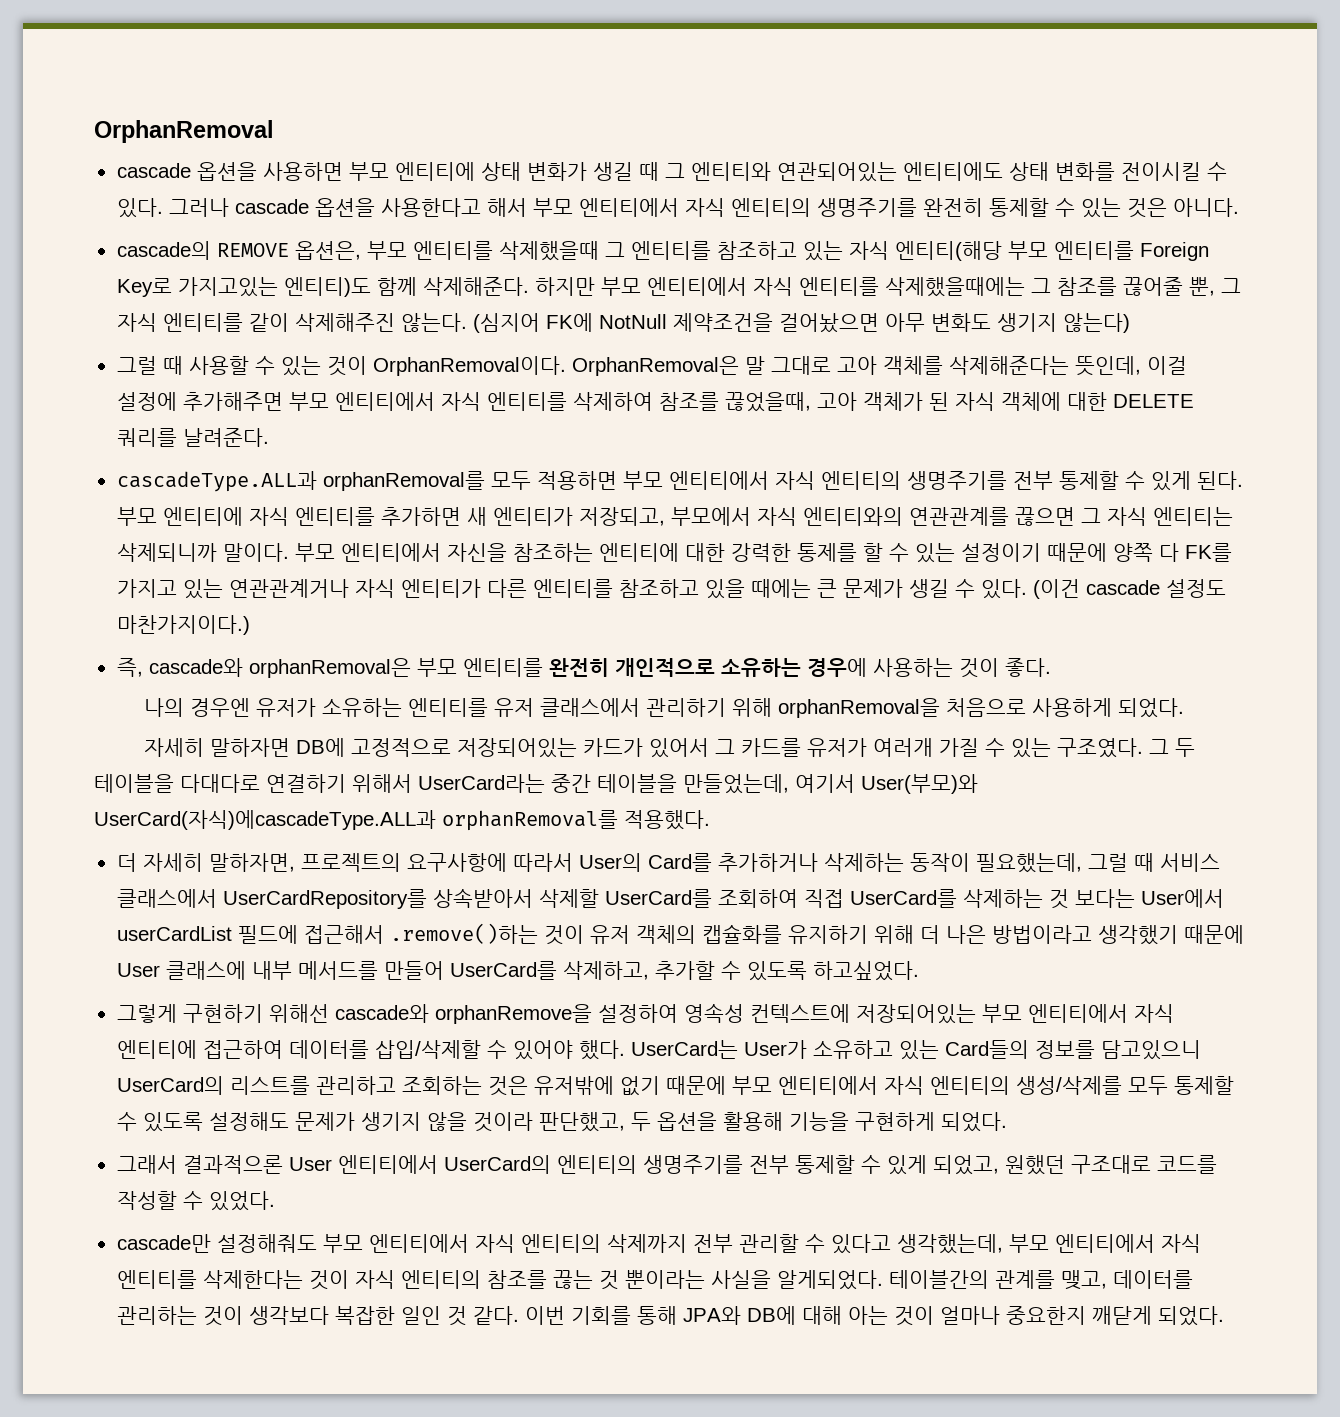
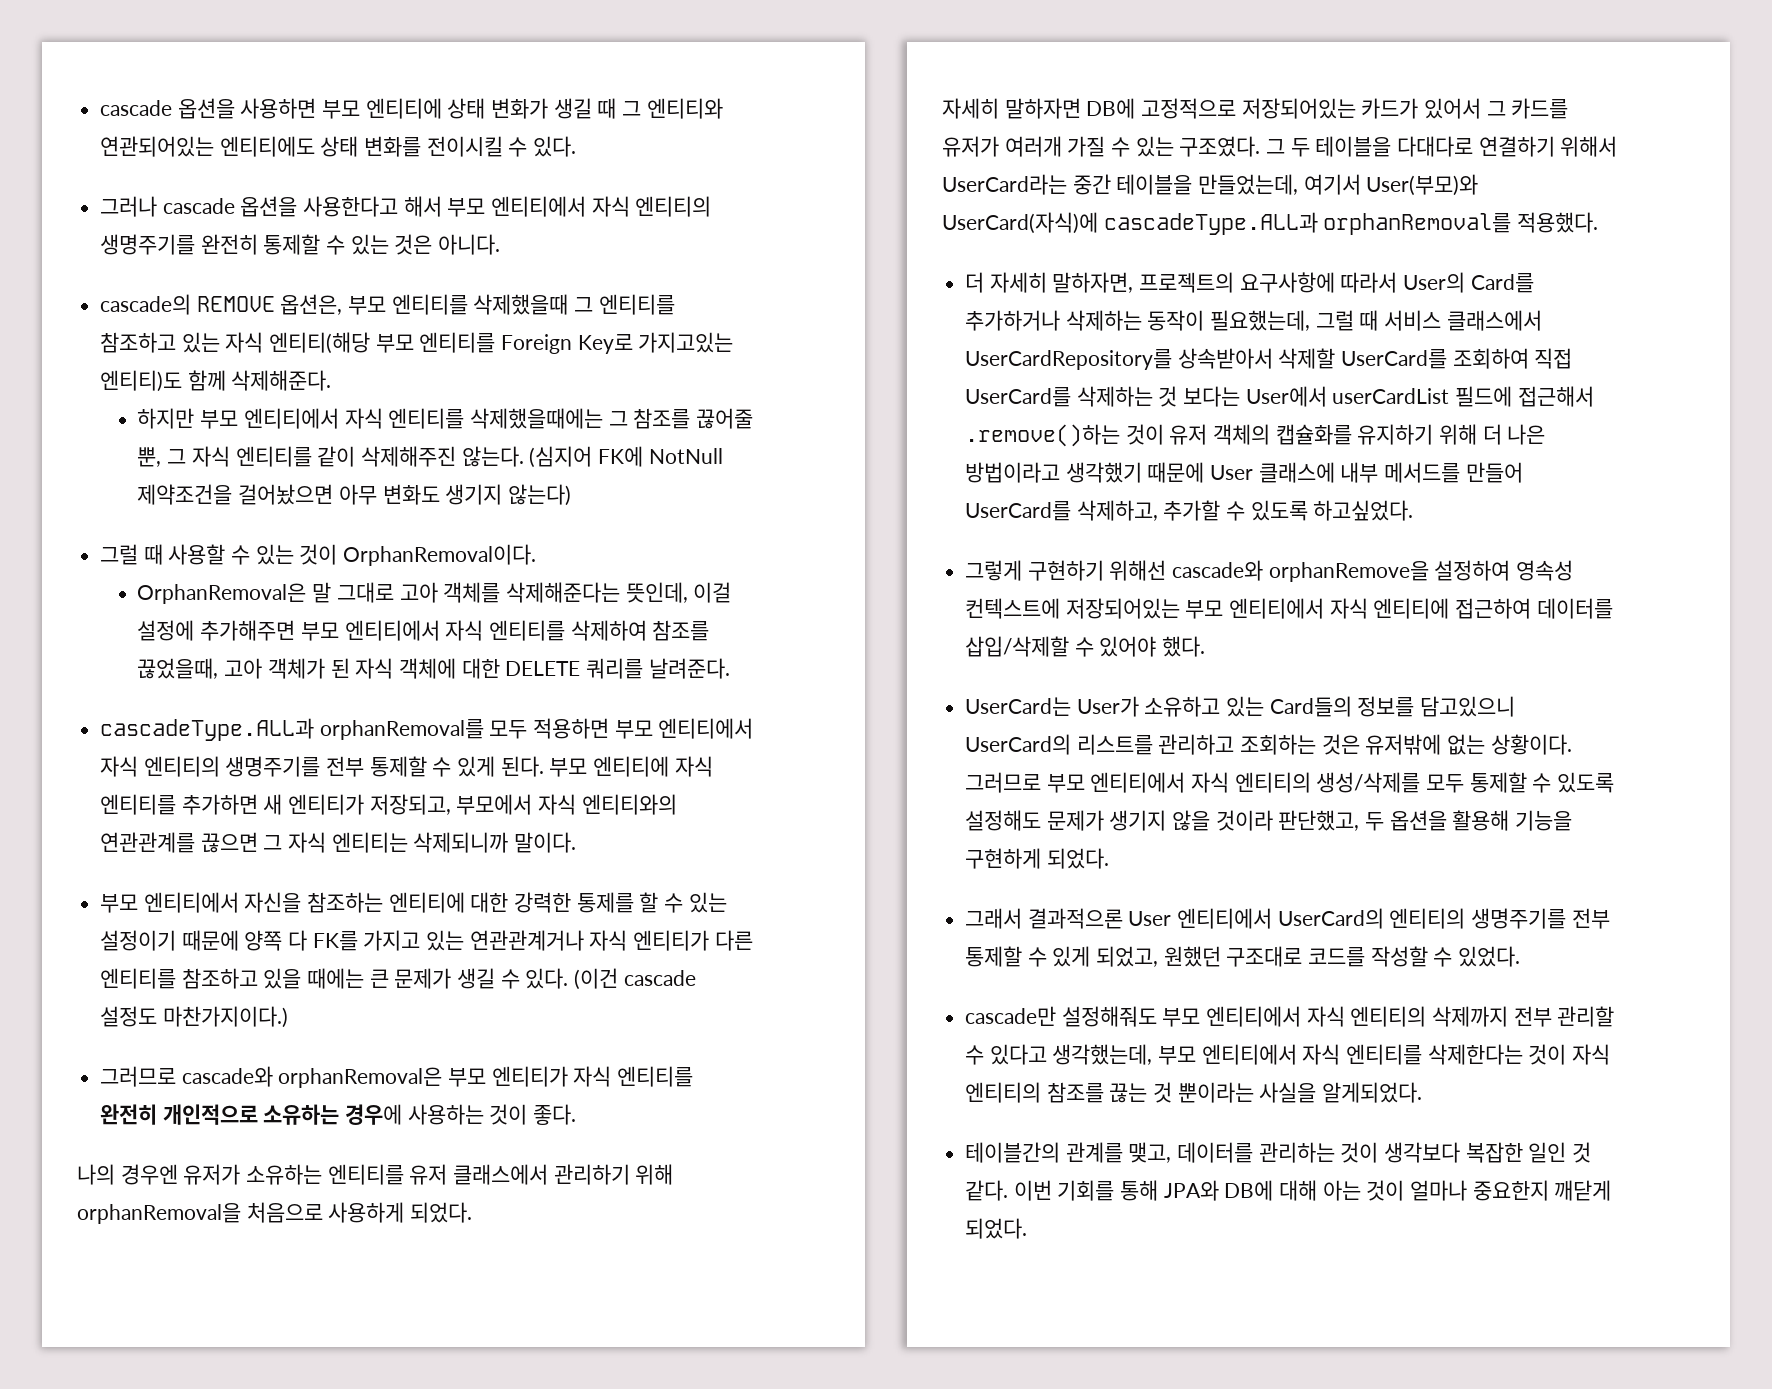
- OrphanRemoval
- cascade 옵션을 사용하면 부모 엔티티에 상태 변화가 생길 때 그 엔티티와 연관되어있는 엔티티에도 상태 변화를 전이시킬 수 있다. 그러나 cascade 옵션을 사용한다고 해서 부모 엔티티에서 자식 엔티티의 생명주기를 완전히 통제할 수 있는 것은 아니다.
+ cascade 옵션을 사용하면 부모 엔티티에 상태 변화가 생길 때 그 엔티티와 연관되어있는 엔티티에도 상태 변화를 전이시킬 수 있다.
+ 그러나 cascade 옵션을 사용한다고 해서 부모 엔티티에서 자식 엔티티의 생명주기를 완전히 통제할 수 있는 것은 아니다.
- cascade의 REMOVE 옵션은, 부모 엔티티를 삭제했을때 그 엔티티를 참조하고 있는 자식 엔티티(해당 부모 엔티티를 Foreign Key로 가지고있는 엔티티)도 함께 삭제해준다. 하지만 부모 엔티티에서 자식 엔티티를 삭제했을때에는 그 참조를 끊어줄 뿐, 그 자식 엔티티를 같이 삭제해주진 않는다.
+ cascade의 REMOVE 옵션은, 부모 엔티티를 삭제했을때 그 엔티티를 참조하고 있는 자식 엔티티(해당 부모 엔티티를 Foreign Key로 가지고있는 엔티티)도 함께 삭제해준다.
+ 하지만 부모 엔티티에서 자식 엔티티를 삭제했을때에는 그 참조를 끊어줄 뿐, 그 자식 엔티티를 같이 삭제해주진 않는다.
- 그럴 때 사용할 수 있는 것이 OrphanRemoval이다. OrphanRemoval은 말 그대로 고아 객체를 삭제해준다는 뜻인데, 이걸 설정에 추가해주면 부모 엔티티에서 자식 엔티티를 삭제하여 참조를 끊었을때, 고아 객체가 된 자식 객체에 대한 DELETE 쿼리를 날려준다.
+ 그럴 때 사용할 수 있는 것이 OrphanRemoval이다.
+ OrphanRemoval은 말 그대로 고아 객체를 삭제해준다는 뜻인데, 이걸 설정에 추가해주면 부모 엔티티에서 자식 엔티티를 삭제하여 참조를 끊었을때, 고아 객체가 된 자식 객체에 대한 DELETE 쿼리를 날려준다.
- 부모 엔티티에 자식 엔티티를 추가하면 새 엔티티가 저장되고, 부모에서 자식 엔티티와의 연관관계를 끊으면 그 자식 엔티티는 삭제되니까 말이다. 부모 엔티티에서 자신을 참조하는 엔티티에 대한 강력한 통제를 할 수 있는 설정이기 때문에 양쪽 다 FK를 가지고 있는 연관관계거나 자식 엔티티가 다른 엔티티를 참조하고 있을 때에는 큰 문제가 생길 수 있다.
+ 부모 엔티티에 자식 엔티티를 추가하면 새 엔티티가 저장되고, 부모에서 자식 엔티티와의 연관관계를 끊으면 그 자식 엔티티는 삭제되니까 말이다.
+ 부모 엔티티에서 자신을 참조하는 엔티티에 대한 강력한 통제를 할 수 있는 설정이기 때문에 양쪽 다 FK를 가지고 있는 연관관계거나 자식 엔티티가 다른 엔티티를 참조하고 있을 때에는 큰 문제가 생길 수 있다.
- 즉, cascade와 orphanRemoval은 부모 엔티티를 완전히 개인적으로 소유하는 경우에 사용하는 것이 좋다.
+ 그러므로 cascade와 orphanRemoval은 부모 엔티티가 자식 엔티티를 완전히 개인적으로 소유하는 경우에 사용하는 것이 좋다.
- 그 두 테이블을 다대다로 연결하기 위해서 UserCard라는 중간 테이블을 만들었는데, 여기서 User(부모)와 UserCard(자식)에cascadeType.ALL과 orphanRemoval를 적용했다.
+ 그 두 테이블을 다대다로 연결하기 위해서 UserCard라는 중간 테이블을 만들었는데, 여기서 User(부모)와 UserCard(자식)에 cascadeType.ALL과 orphanRemoval를 적용했다.
- 그렇게 구현하기 위해선 cascade와 orphanRemove을 설정하여 영속성 컨텍스트에 저장되어있는 부모 엔티티에서 자식 엔티티에 접근하여 데이터를 삽입/삭제할 수 있어야 했다. UserCard는 User가 소유하고 있는 Card들의 정보를 담고있으니 UserCard의 리스트를 관리하고 조회하는 것은 유저밖에 없기 때문에 부모 엔티티에서 자식 엔티티의 생성/삭제를 모두 통제할 수 있도록 설정해도 문제가 생기지 않을 것이라 판단했고, 두 옵션을 활용해 기능을 구현하게 되었다.
+ 그렇게 구현하기 위해선 cascade와 orphanRemove을 설정하여 영속성 컨텍스트에 저장되어있는 부모 엔티티에서 자식 엔티티에 접근하여 데이터를 삽입/삭제할 수 있어야 했다.
+ UserCard는 User가 소유하고 있는 Card들의 정보를 담고있으니 UserCard의 리스트를 관리하고 조회하는 것은 유저밖에 없는 상황이다. 그러므로 부모 엔티티에서 자식 엔티티의 생성/삭제를 모두 통제할 수 있도록 설정해도 문제가 생기지 않을 것이라 판단했고, 두 옵션을 활용해 기능을 구현하게 되었다.
- cascade만 설정해줘도 부모 엔티티에서 자식 엔티티의 삭제까지 전부 관리할 수 있다고 생각했는데, 부모 엔티티에서 자식 엔티티를 삭제한다는 것이 자식 엔티티의 참조를 끊는 것 뿐이라는 사실을 알게되었다. 테이블간의 관계를 맺고, 데이터를 관리하는 것이 생각보다 복잡한 일인 것 같다.
+ cascade만 설정해줘도 부모 엔티티에서 자식 엔티티의 삭제까지 전부 관리할 수 있다고 생각했는데, 부모 엔티티에서 자식 엔티티를 삭제한다는 것이 자식 엔티티의 참조를 끊는 것 뿐이라는 사실을 알게되었다.
+ 테이블간의 관계를 맺고, 데이터를 관리하는 것이 생각보다 복잡한 일인 것 같다.

